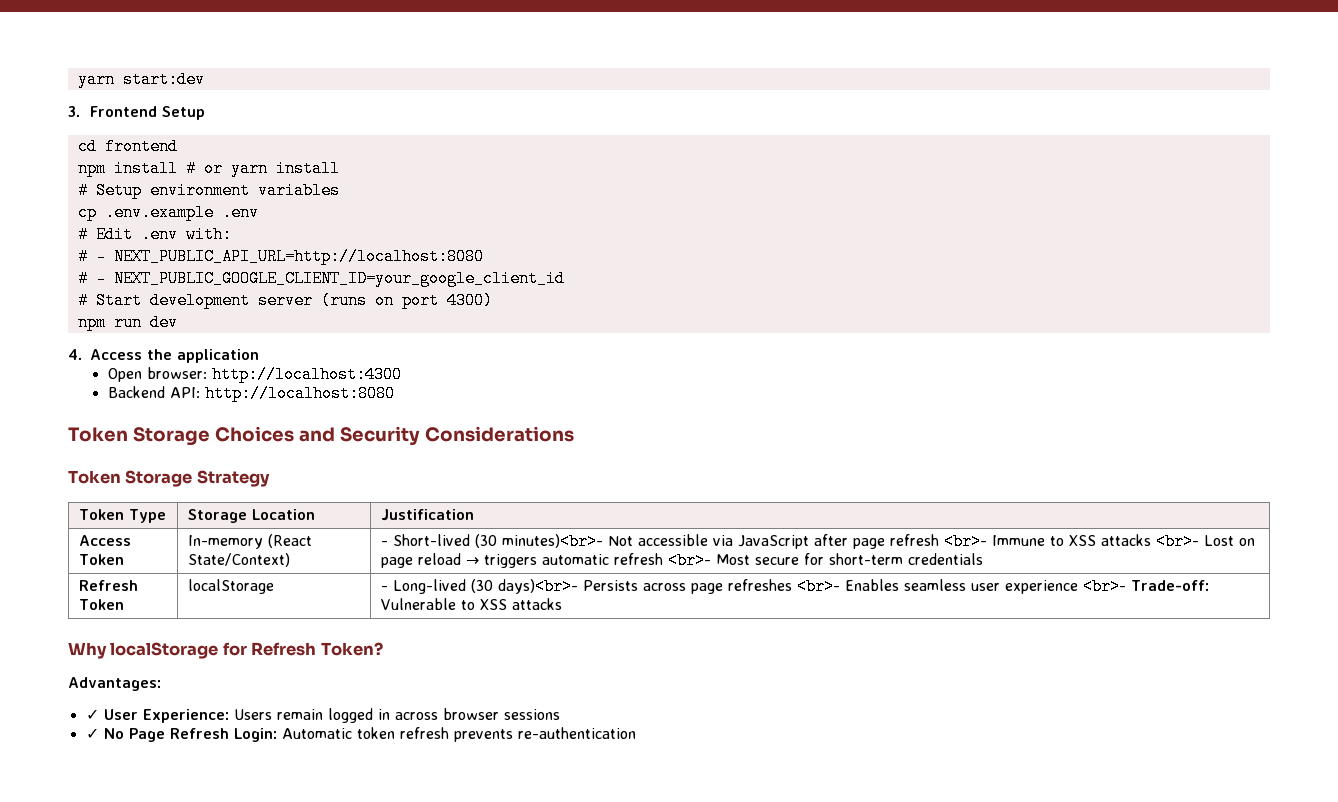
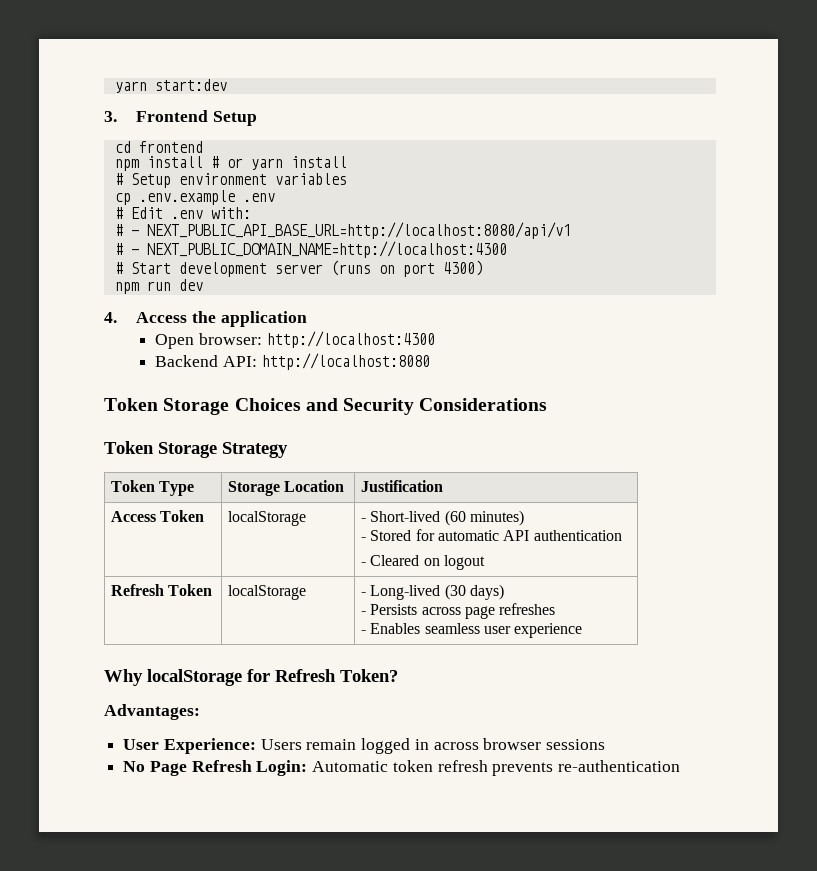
- # - NEXT_PUBLIC_API_URL=http://localhost:8080
- # - NEXT_PUBLIC_GOOGLE_CLIENT_ID=your_google_client_id
+ # - NEXT_PUBLIC_API_BASE_URL=http://localhost:8080/api/v1
+ # - NEXT_PUBLIC_DOMAIN_NAME=http://localhost:4300
- Access Token | In-memory (React State/Context) | - Short-lived (30 minutes)<br>- Not accessible via JavaScript after page refresh <br>- Immune to XSS attacks <br>- Lost on page reload → triggers automatic refresh <br>- Most secure for short-term credentials
+ Access Token | localStorage | - Short-lived (60 minutes)
+ - Stored for automatic API authentication
+ - Cleared on logout
- Refresh Token | localStorage | - Long-lived (30 days)<br>- Persists across page refreshes <br>- Enables seamless user experience <br>- Trade-off: Vulnerable to XSS attacks
+ Refresh Token | localStorage | - Long-lived (30 days)
+ - Persists across page refreshes
+ - Enables seamless user experience
- ✓ User Experience: Users remain logged in across browser sessions
+ User Experience: Users remain logged in across browser sessions
- ✓ No Page Refresh Login: Automatic token refresh prevents re-authentication
+ No Page Refresh Login: Automatic token refresh prevents re-authentication

